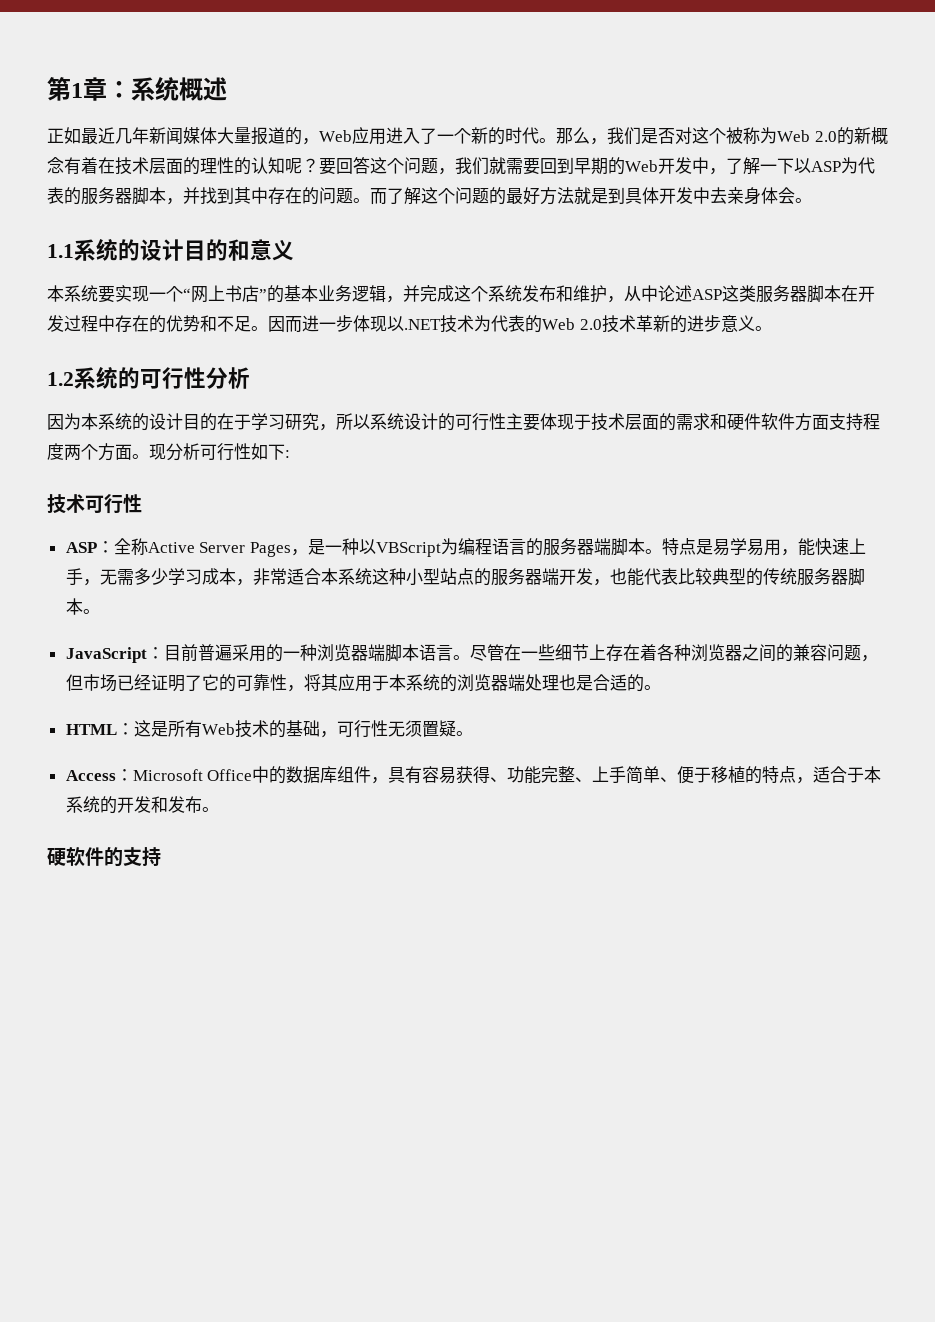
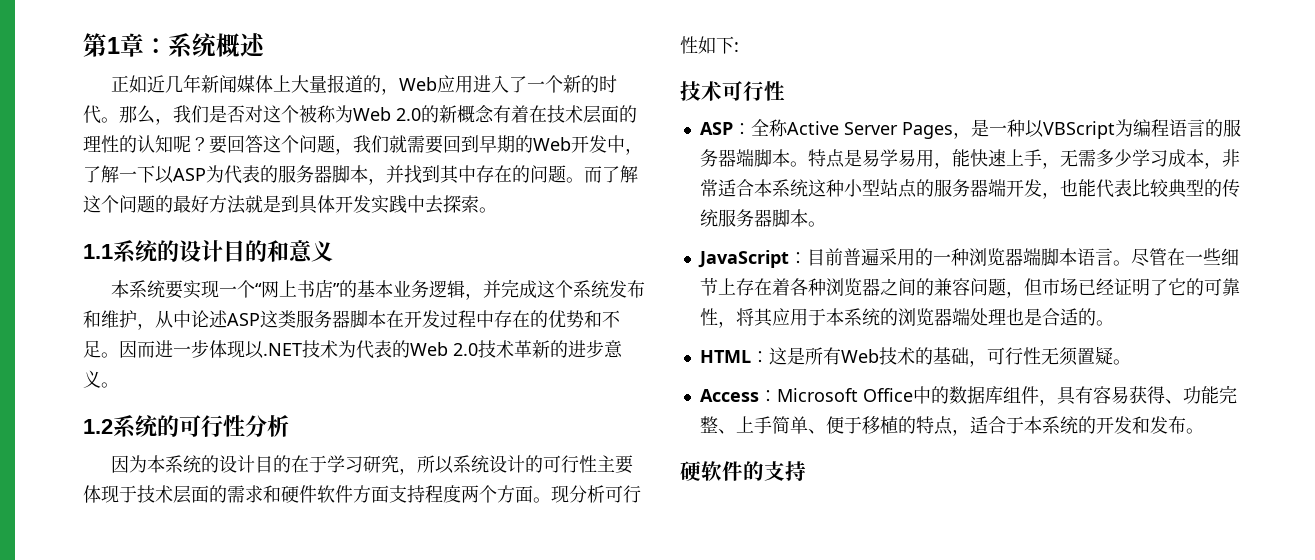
- 正如最近几年新闻媒体大量报道的，Web应用进入了一个新的时代。
+ 正如近几年新闻媒体上大量报道的，Web应用进入了一个新的时代。
- 而了解这个问题的最好方法就是到具体开发中去亲身体会。
+ 而了解这个问题的最好方法就是到具体开发实践中去探索。

